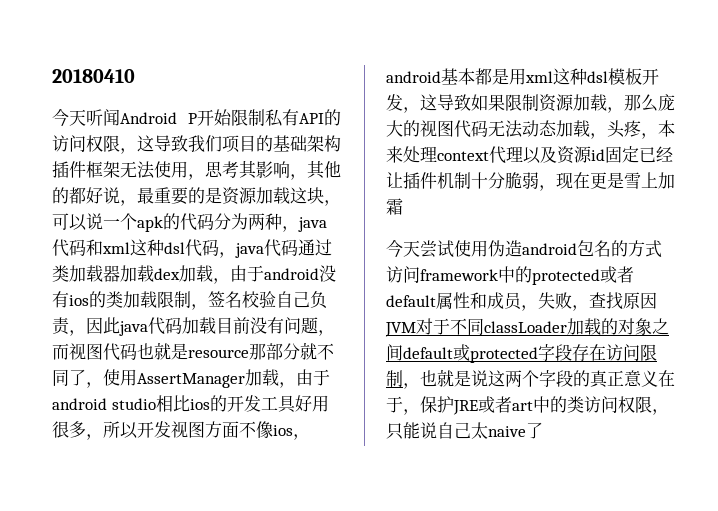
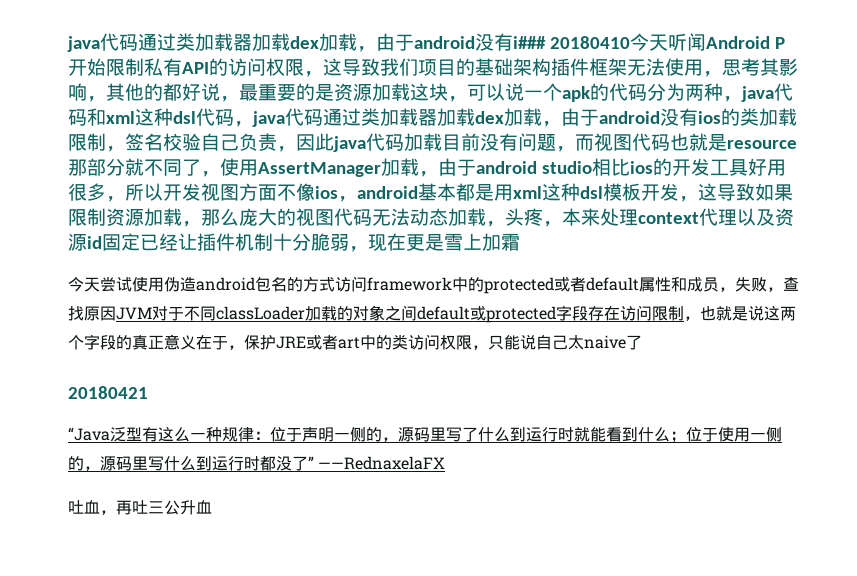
- 20180410
- 今天听闻Android P开始限制私有API的访问权限，这导致我们项目的基础架构插件框架无法使用，思考其影响，其他的都好说，最重要的是资源加载这块，可以说一个apk的代码分为两种，java代码和xml这种dsl代码，java代码通过类加载器加载dex加载，由于android没有ios的类加载限制，签名校验自己负责，因此java代码加载目前没有问题，而视图代码也就是resource那部分就不同了，使用AssertManager加载，由于android studio相比ios的开发工具好用很多，所以开发视图方面不像ios，android基本都是用xml这种dsl模板开发，这导致如果限制资源加载，那么庞大的视图代码无法动态加载，头疼，本来处理context代理以及资源id固定已经让插件机制十分脆弱，现在更是雪上加霜
+ java代码通过类加载器加载dex加载，由于android没有i### 20180410今天听闻Android P开始限制私有API的访问权限，这导致我们项目的基础架构插件框架无法使用，思考其影响，其他的都好说，最重要的是资源加载这块，可以说一个apk的代码分为两种，java代码和xml这种dsl代码，java代码通过类加载器加载dex加载，由于android没有ios的类加载限制，签名校验自己负责，因此java代码加载目前没有问题，而视图代码也就是resource那部分就不同了，使用AssertManager加载，由于android studio相比ios的开发工具好用很多，所以开发视图方面不像ios，android基本都是用xml这种dsl模板开发，这导致如果限制资源加载，那么庞大的视图代码无法动态加载，头疼，本来处理context代理以及资源id固定已经让插件机制十分脆弱，现在更是雪上加霜
+ 20180421
+ “Java泛型有这么一种规律：位于声明一侧的，源码里写了什么到运行时就能看到什么；位于使用一侧的，源码里写什么到运行时都没了” ——RednaxelaFX
+ 吐血，再吐三公升血

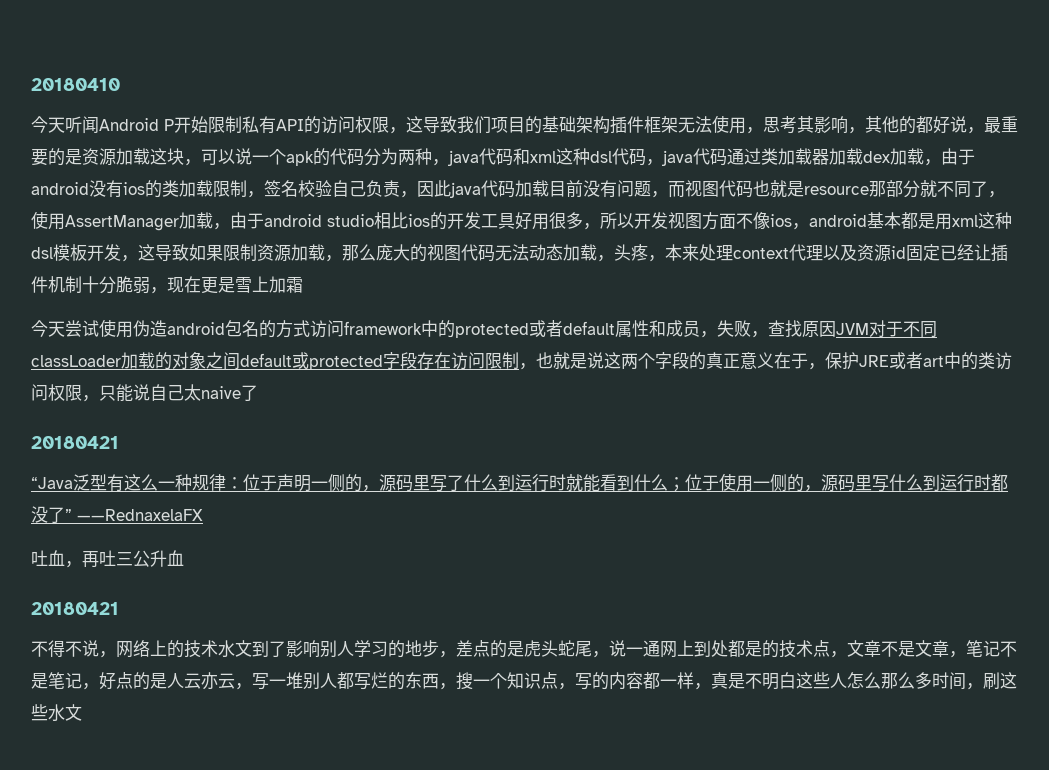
- java代码通过类加载器加载dex加载，由于android没有i### 20180410今天听闻Android P开始限制私有API的访问权限，这导致我们项目的基础架构插件框架无法使用，思考其影响，其他的都好说，最重要的是资源加载这块，可以说一个apk的代码分为两种，java代码和xml这种dsl代码，java代码通过类加载器加载dex加载，由于android没有ios的类加载限制，签名校验自己负责，因此java代码加载目前没有问题，而视图代码也就是resource那部分就不同了，使用AssertManager加载，由于android studio相比ios的开发工具好用很多，所以开发视图方面不像ios，android基本都是用xml这种dsl模板开发，这导致如果限制资源加载，那么庞大的视图代码无法动态加载，头疼，本来处理context代理以及资源id固定已经让插件机制十分脆弱，现在更是雪上加霜
+ 20180410
+ 今天听闻Android P开始限制私有API的访问权限，这导致我们项目的基础架构插件框架无法使用，思考其影响，其他的都好说，最重要的是资源加载这块，可以说一个apk的代码分为两种，java代码和xml这种dsl代码，java代码通过类加载器加载dex加载，由于android没有ios的类加载限制，签名校验自己负责，因此java代码加载目前没有问题，而视图代码也就是resource那部分就不同了，使用AssertManager加载，由于android studio相比ios的开发工具好用很多，所以开发视图方面不像ios，android基本都是用xml这种dsl模板开发，这导致如果限制资源加载，那么庞大的视图代码无法动态加载，头疼，本来处理context代理以及资源id固定已经让插件机制十分脆弱，现在更是雪上加霜
  吐血，再吐三公升血
+ 20180421
+ 不得不说，网络上的技术水文到了影响别人学习的地步，差点的是虎头蛇尾，说一通网上到处都是的技术点，文章不是文章，笔记不是笔记，好点的是人云亦云，写一堆别人都写烂的东西，搜一个知识点，写的内容都一样，真是不明白这些人怎么那么多时间，刷这些水文

